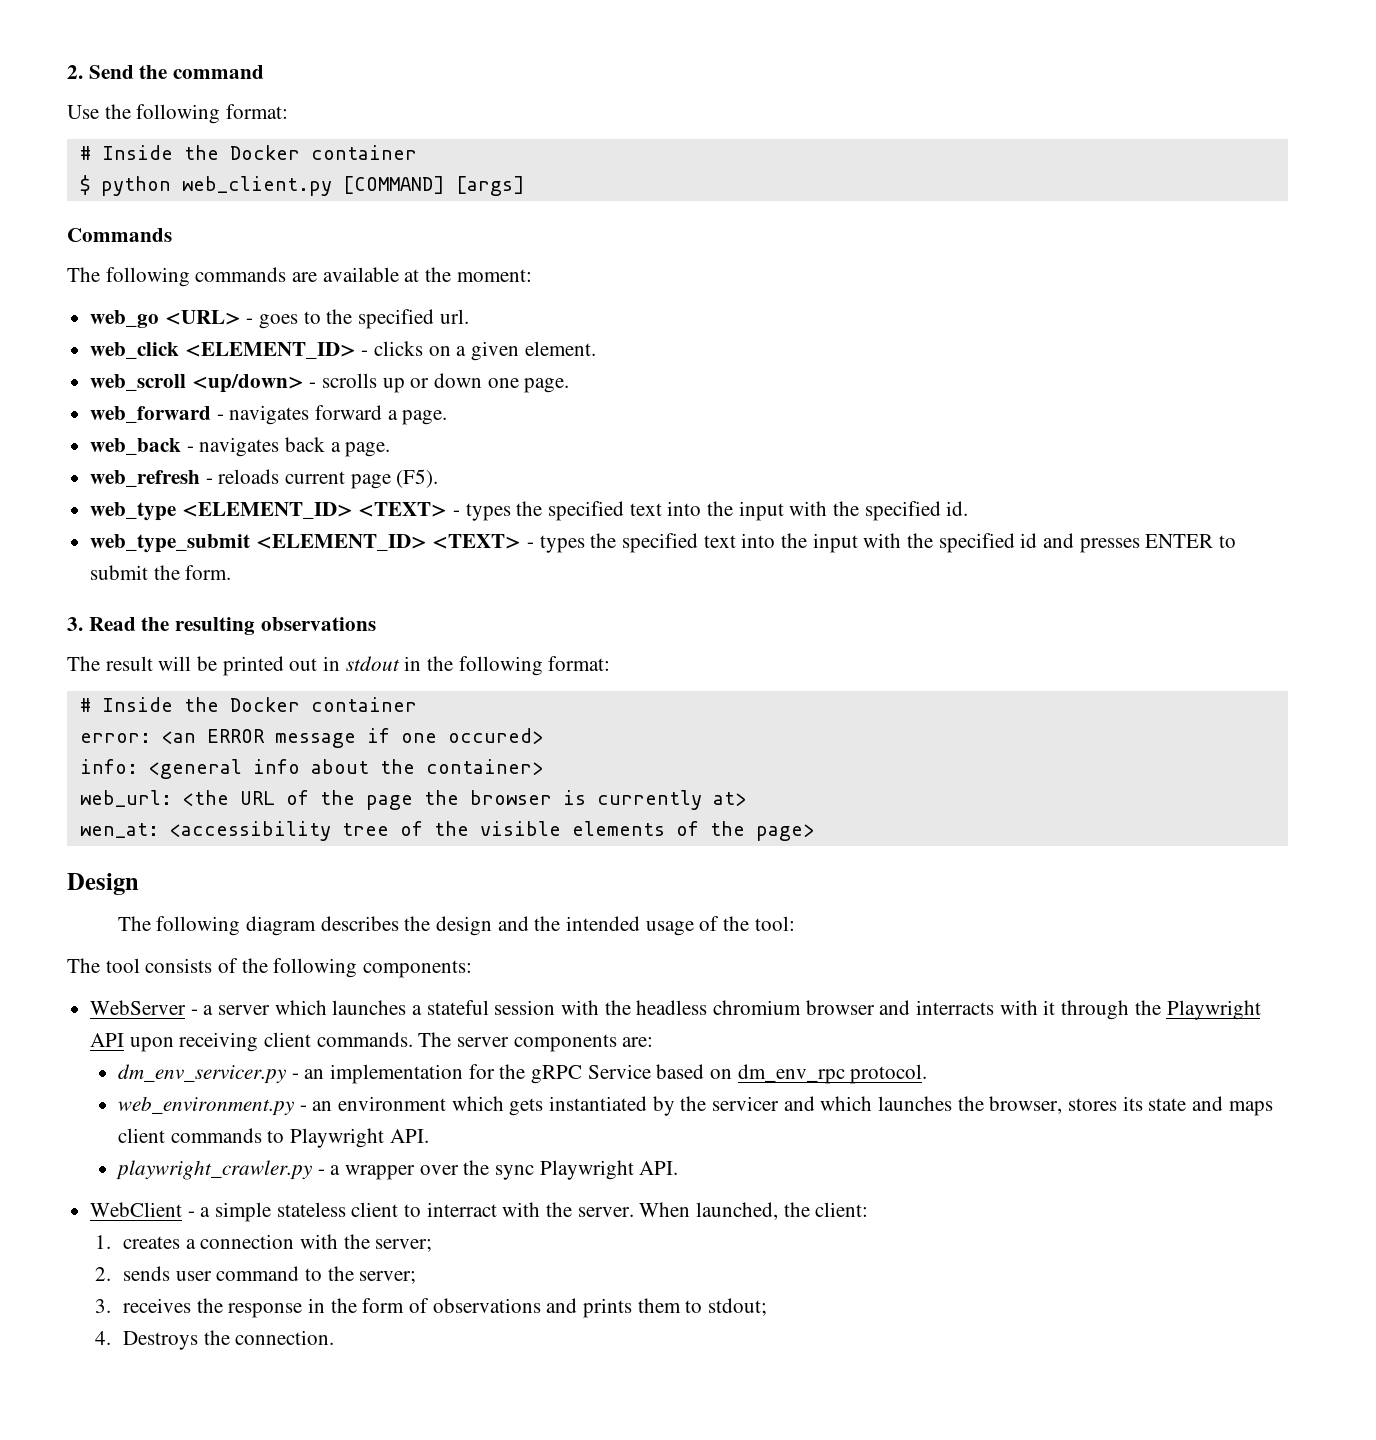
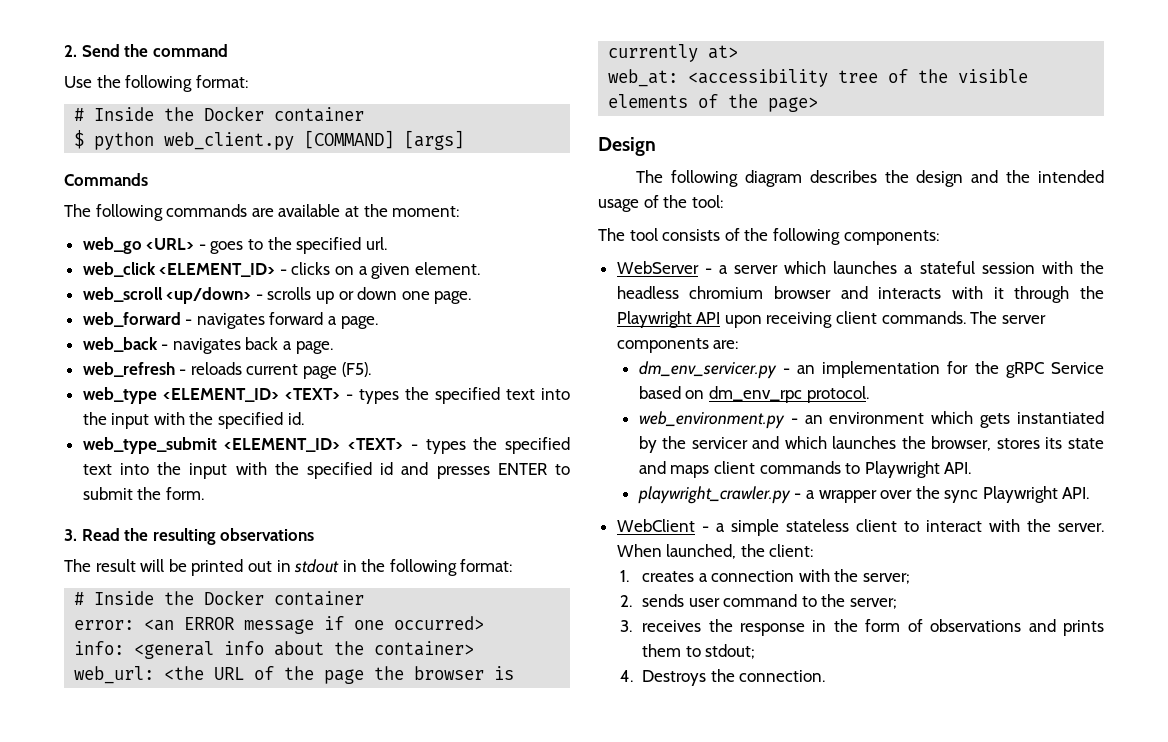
- error: <an ERROR message if one occured>
+ error: <an ERROR message if one occurred>
- wen_at: <accessibility tree of the visible elements of the page>
+ web_at: <accessibility tree of the visible elements of the page>
- WebServer - a server which launches a stateful session with the headless chromium browser and interracts with it through the Playwright API upon receiving client commands.
+ WebServer - a server which launches a stateful session with the headless chromium browser and interacts with it through the Playwright API upon receiving client commands.
- WebClient - a simple stateless client to interract with the server.
+ WebClient - a simple stateless client to interact with the server.

